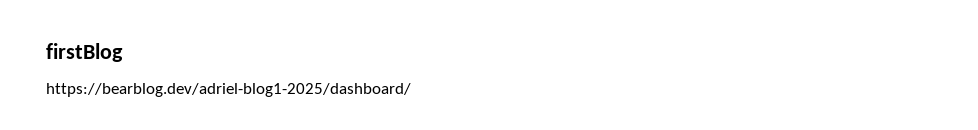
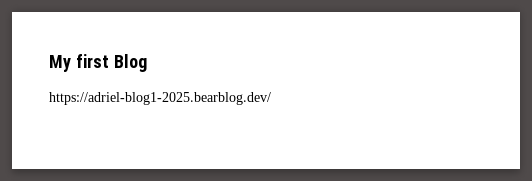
- firstBlog
- https://bearblog.dev/adriel-blog1-2025/dashboard/
+ My first Blog
+ https://adriel-blog1-2025.bearblog.dev/

